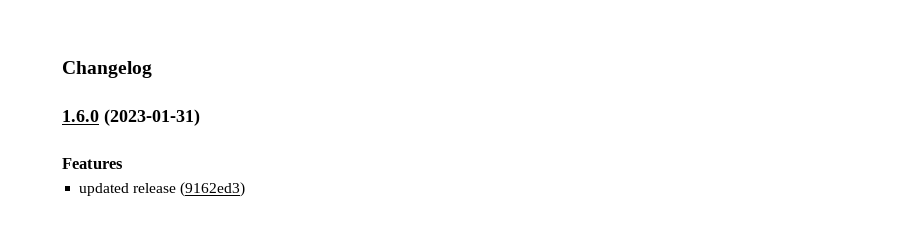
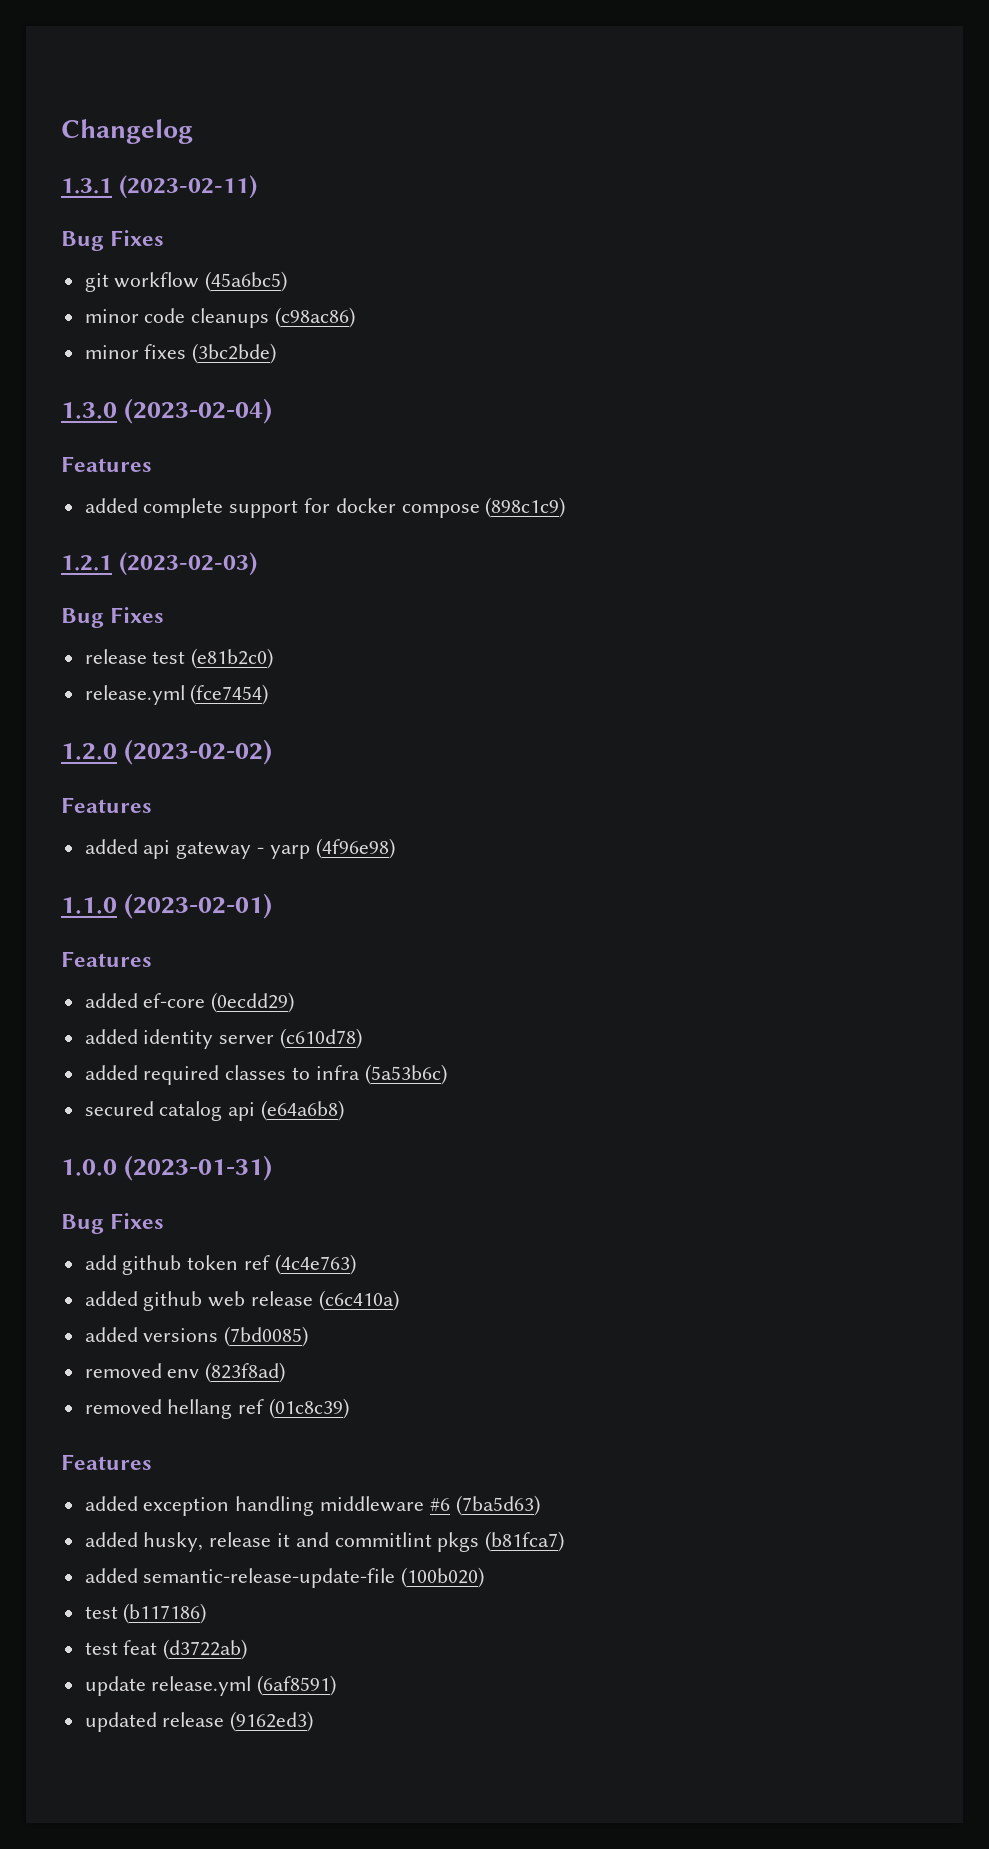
- 1.6.0 (2023-01-31)
+ 1.3.1 (2023-02-11)
+ Bug Fixes
+ git workflow (45a6bc5)
+ minor code cleanups (c98ac86)
+ minor fixes (3bc2bde)
+ 1.3.0 (2023-02-04)
  Features
+ added complete support for docker compose (898c1c9)
+ 1.2.1 (2023-02-03)
+ Bug Fixes
+ release test (e81b2c0)
+ release.yml (fce7454)
+ 1.2.0 (2023-02-02)
+ Features
+ added api gateway - yarp (4f96e98)
+ 1.1.0 (2023-02-01)
+ Features
+ added ef-core (0ecdd29)
+ added identity server (c610d78)
+ added required classes to infra (5a53b6c)
+ secured catalog api (e64a6b8)
+ 1.0.0 (2023-01-31)
+ Bug Fixes
+ add github token ref (4c4e763)
+ added github web release (c6c410a)
+ added versions (7bd0085)
+ removed env (823f8ad)
+ removed hellang ref (01c8c39)
+ Features
+ added exception handling middleware #6 (7ba5d63)
+ added husky, release it and commitlint pkgs (b81fca7)
+ added semantic-release-update-file (100b020)
+ test (b117186)
+ test feat (d3722ab)
+ update release.yml (6af8591)

